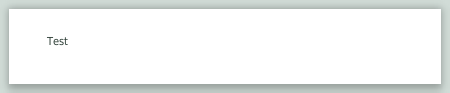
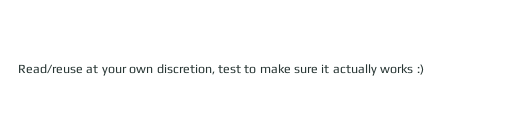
- Test
+ Read/reuse at your own discretion, test to make sure it actually works :)

